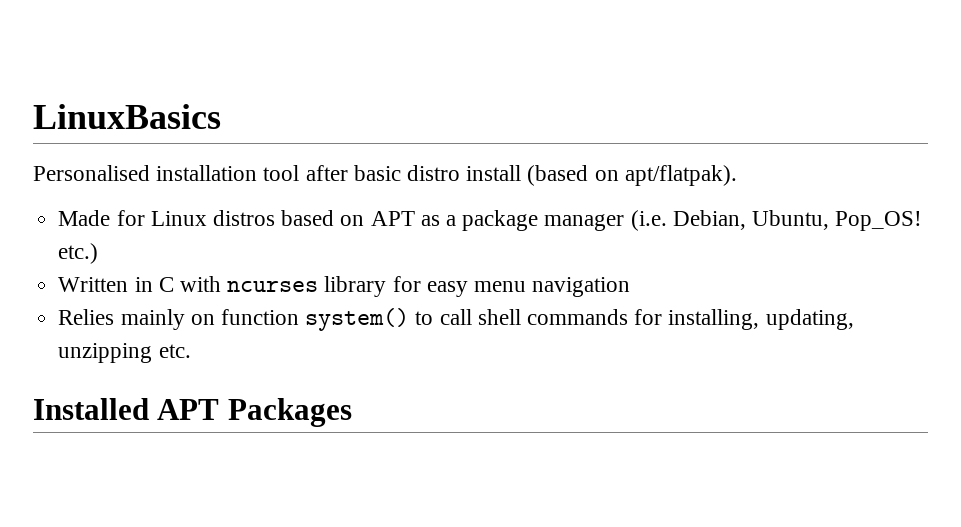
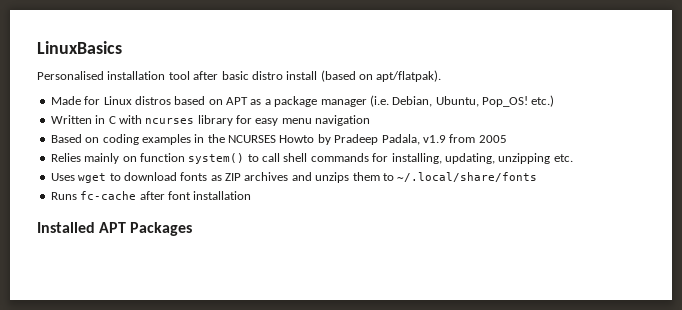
+ Based on coding examples in the NCURSES Howto by Pradeep Padala, v1.9 from 2005
+ Uses wget to download fonts as ZIP archives and unzips them to ~/.local/share/fonts
+ Runs fc-cache after font installation

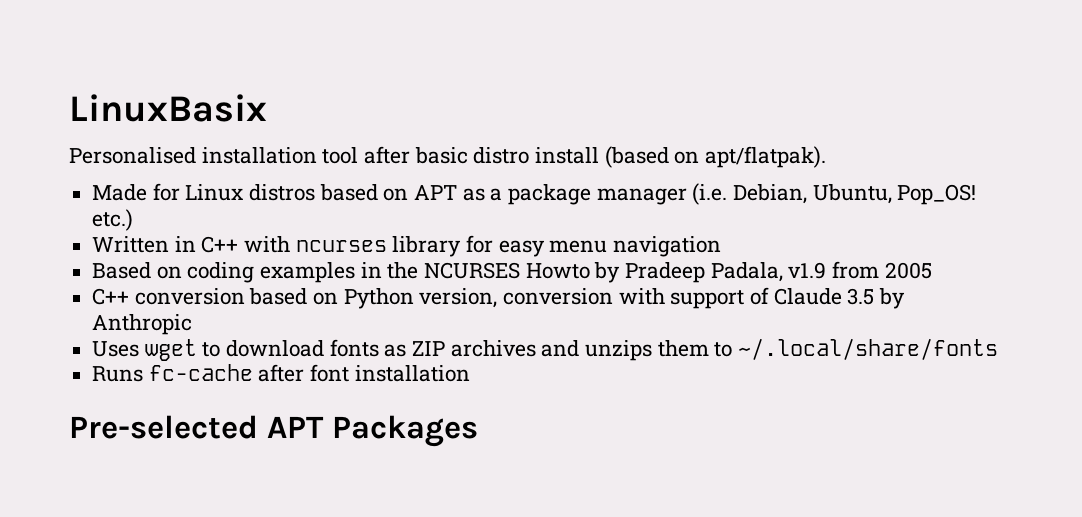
- LinuxBasics
+ LinuxBasix
- Written in C with ncurses library for easy menu navigation
+ Written in C++ with ncurses library for easy menu navigation
- Relies mainly on function system() to call shell commands for installing, updating, unzipping etc.
+ C++ conversion based on Python version, conversion with support of Claude 3.5 by Anthropic
- Installed APT Packages
+ Pre-selected APT Packages

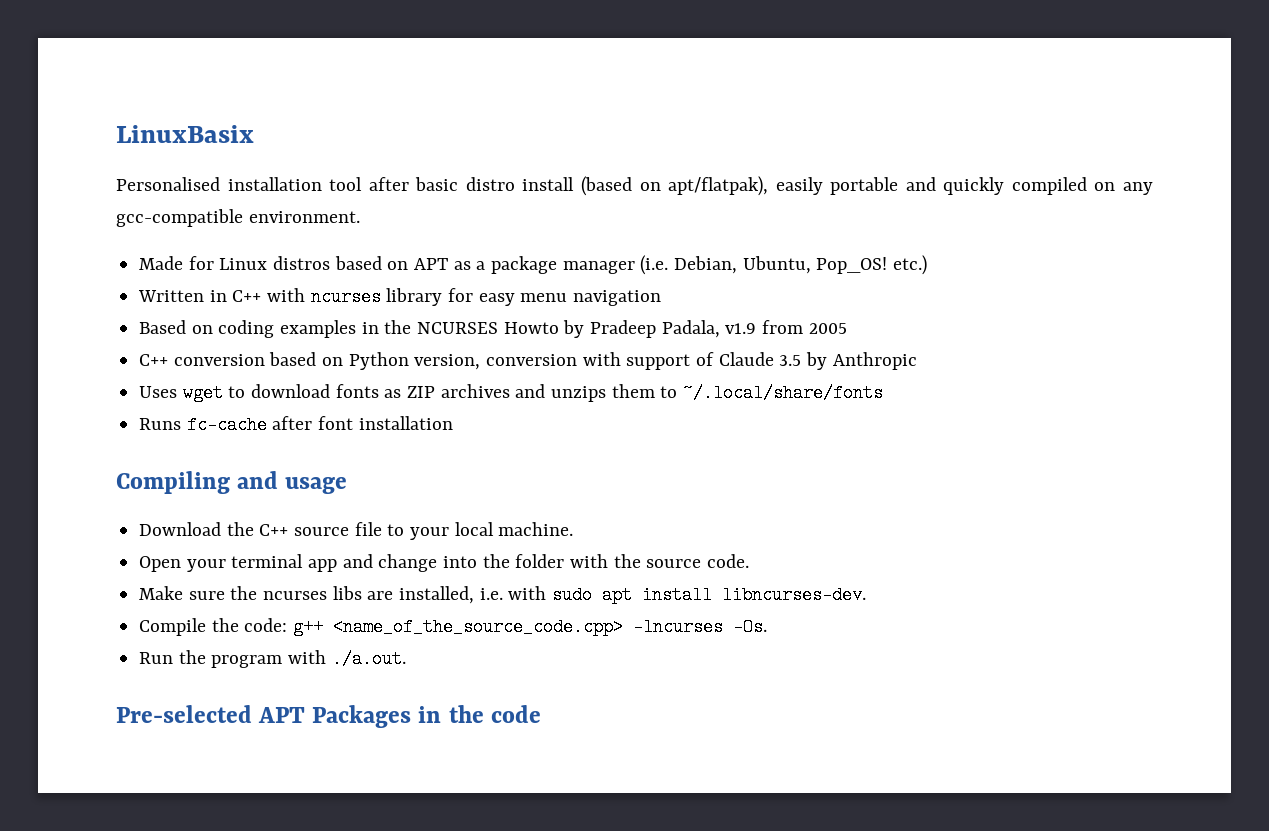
- Personalised installation tool after basic distro install (based on apt/flatpak).
+ Personalised installation tool after basic distro install (based on apt/flatpak), easily portable and quickly compiled on any gcc-compatible environment.
+ Compiling and usage
+ Download the C++ source file to your local machine.
+ Open your terminal app and change into the folder with the source code.
+ Make sure the ncurses libs are installed, i.e. with sudo apt install libncurses-dev.
+ Compile the code: g++ <name_of_the_source_code.cpp> -lncurses -Os.
+ Run the program with ./a.out.
- Pre-selected APT Packages
+ Pre-selected APT Packages in the code

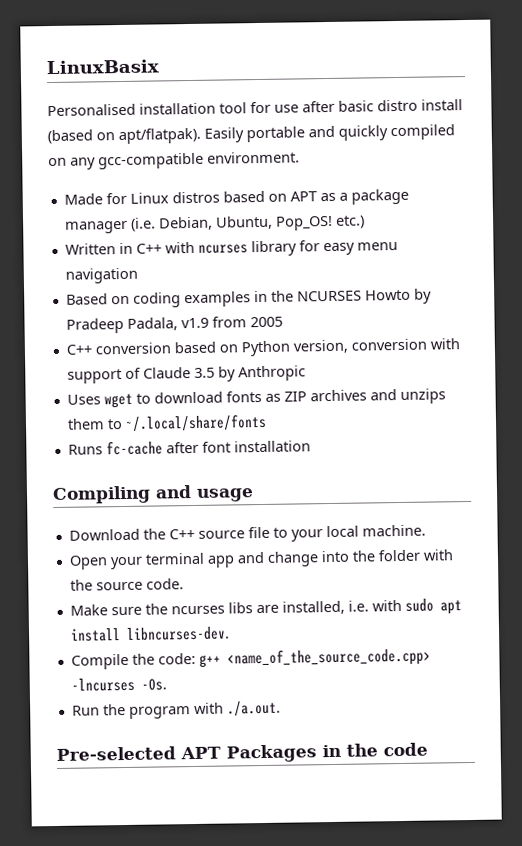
- Personalised installation tool after basic distro install (based on apt/flatpak), easily portable and quickly compiled on any gcc-compatible environment.
+ Personalised installation tool for use after basic distro install (based on apt/flatpak). Easily portable and quickly compiled on any gcc-compatible environment.

